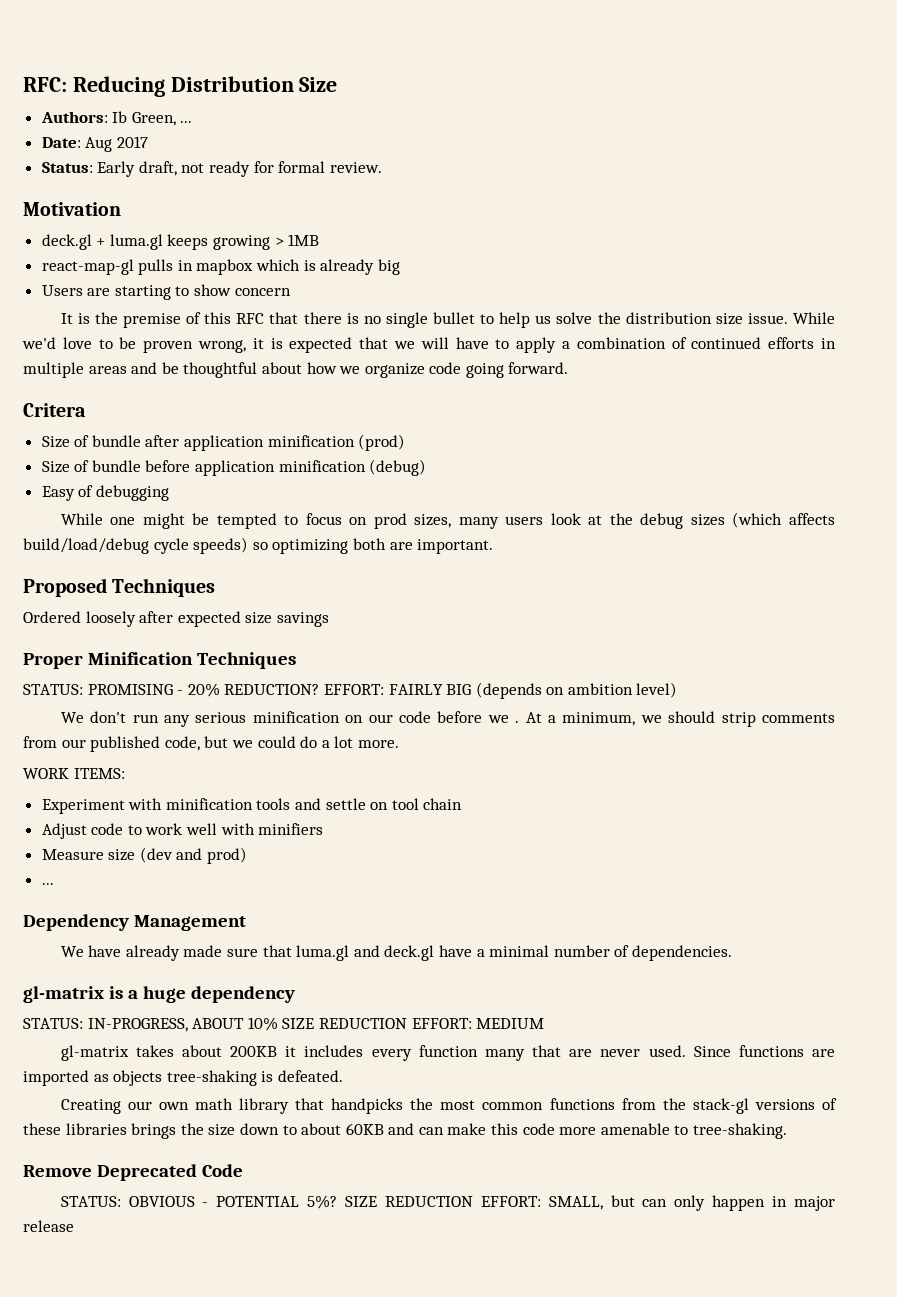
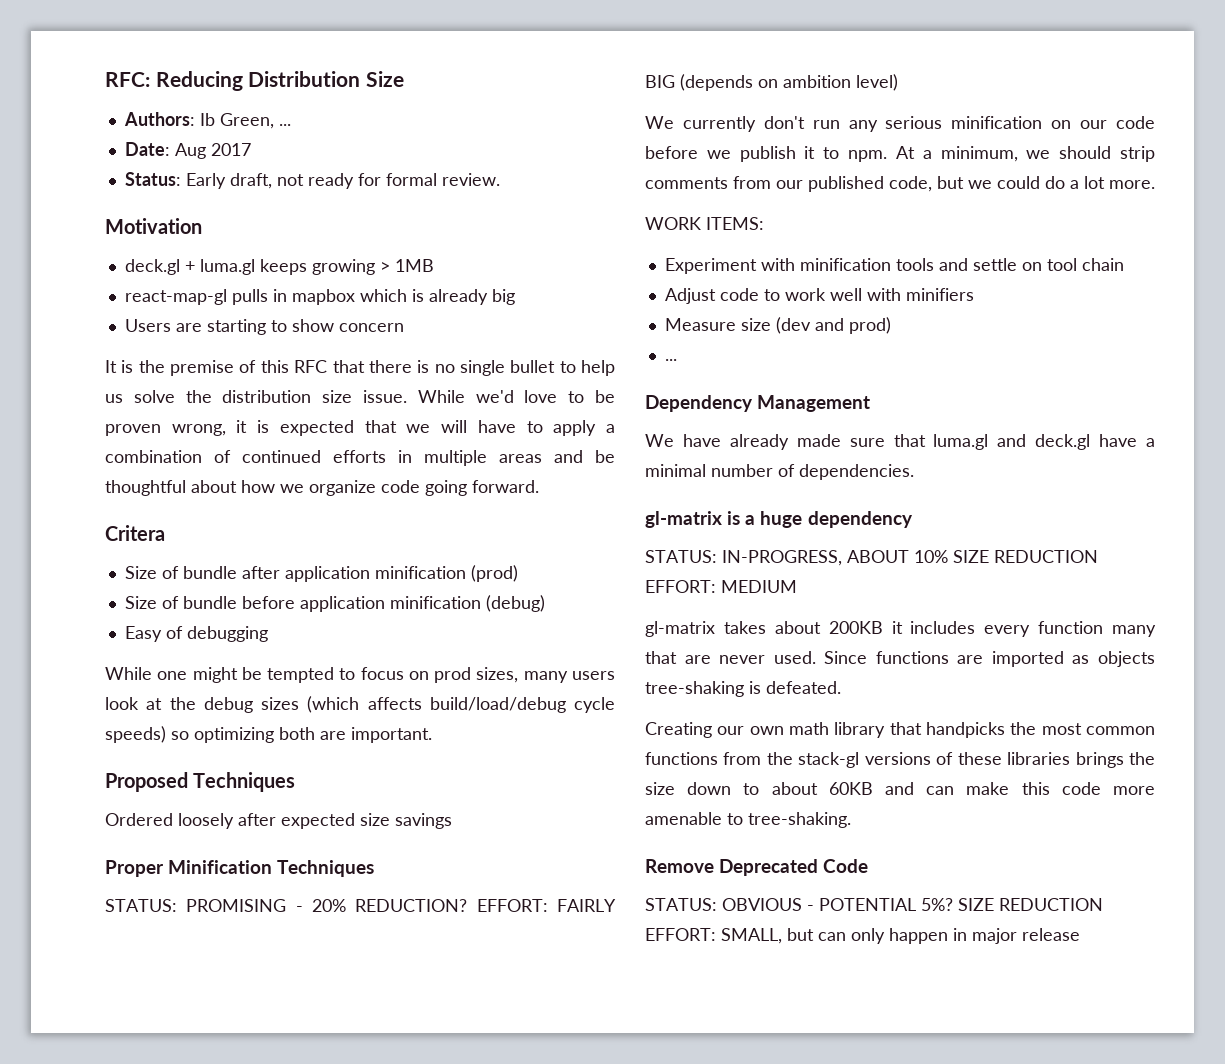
- We don't run any serious minification on our code before we .
+ We currently don't run any serious minification on our code before we publish it to npm.

